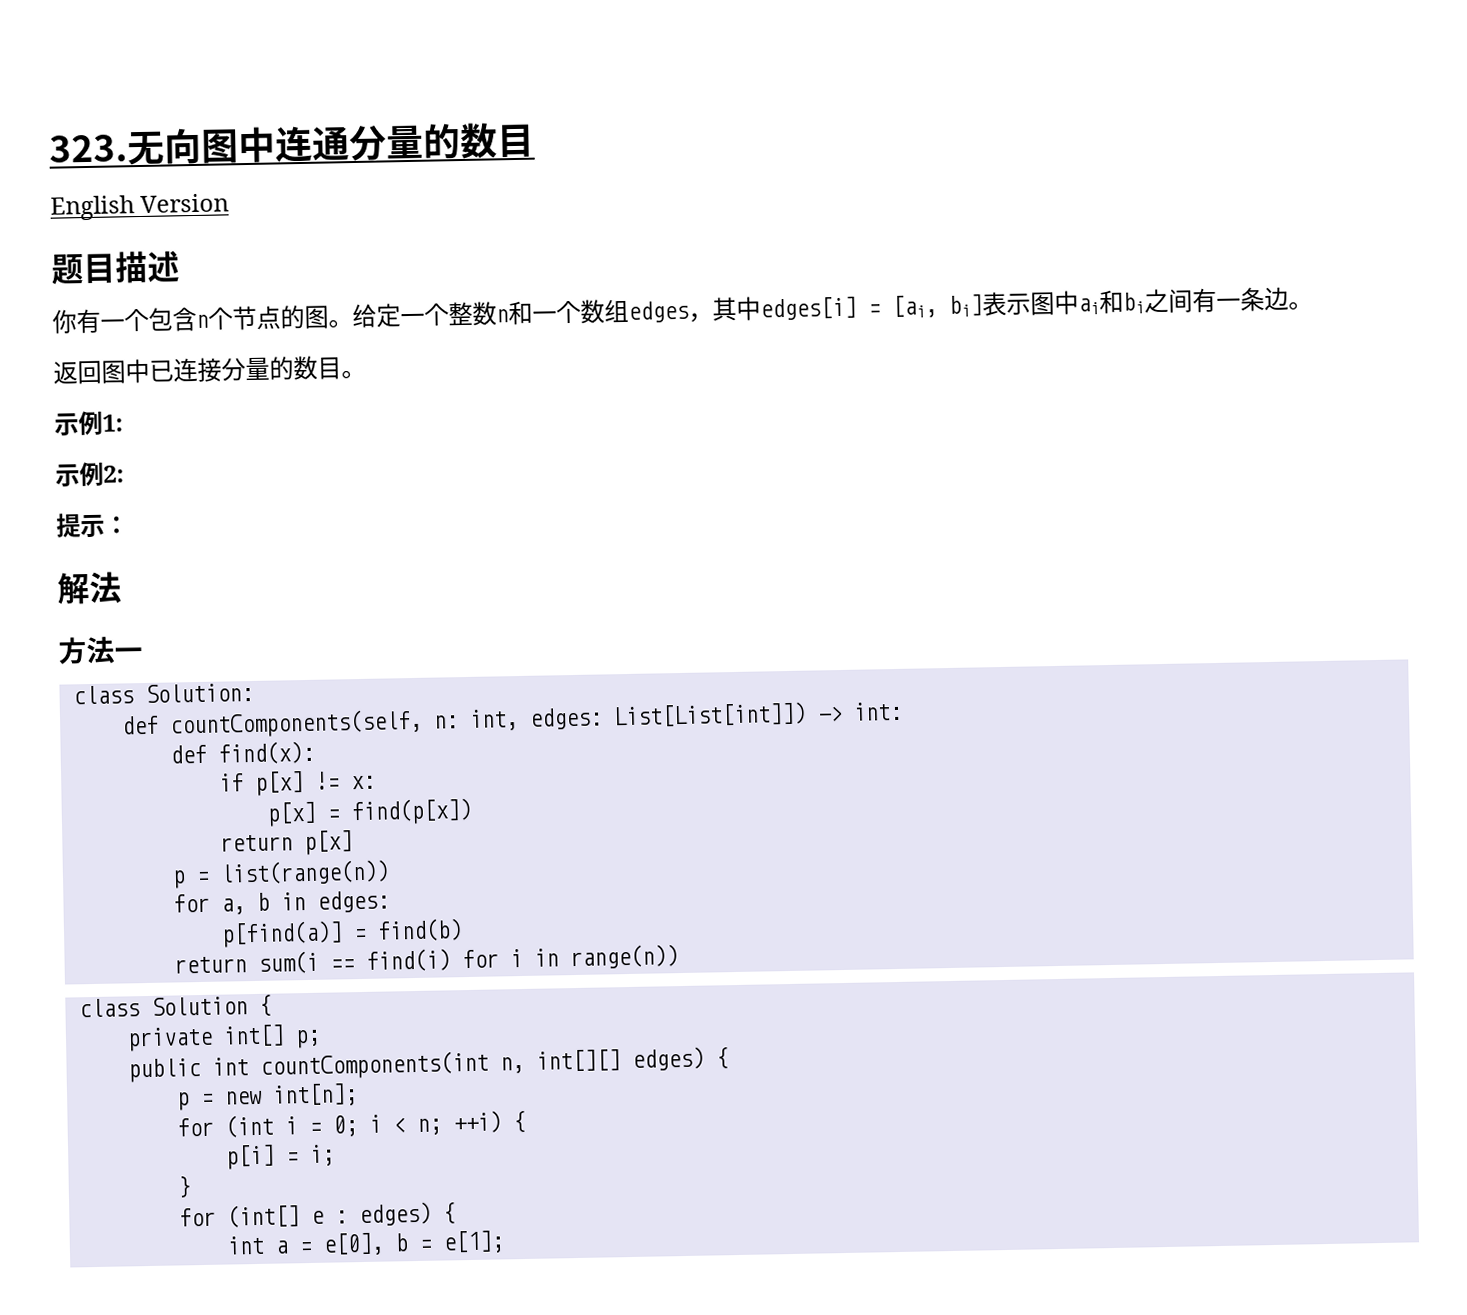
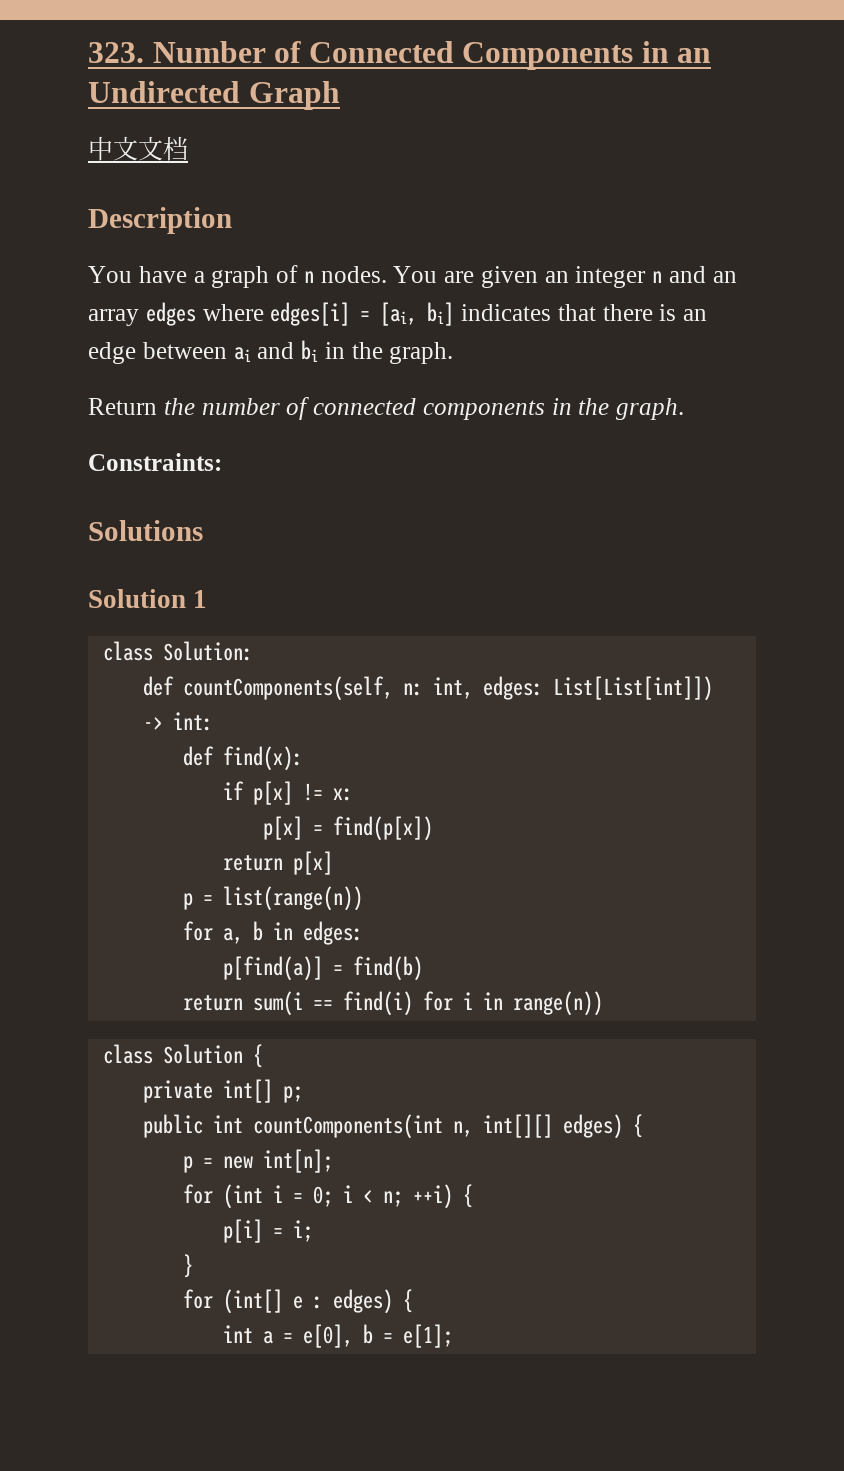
- 323.无向图中连通分量的数目
- English Version
- 题目描述
- 你有一个包含n个节点的图。给定一个整数n和一个数组edges，其中edges[i] = [ai, bi]表示图中ai和bi之间有一条边。
- 返回图中已连接分量的数目。
- 示例1:
- 示例2:
- 提示：
- 解法
- 方法一
+ 323. Number of Connected Components in an Undirected Graph
+ 中文文档
+ Description
+ You have a graph of n nodes. You are given an integer n and an array edges where edges[i] = [ai, bi] indicates that there is an edge between ai and bi in the graph.
+ Return the number of connected components in the graph.
+ Constraints:
+ Solutions
+ Solution 1

